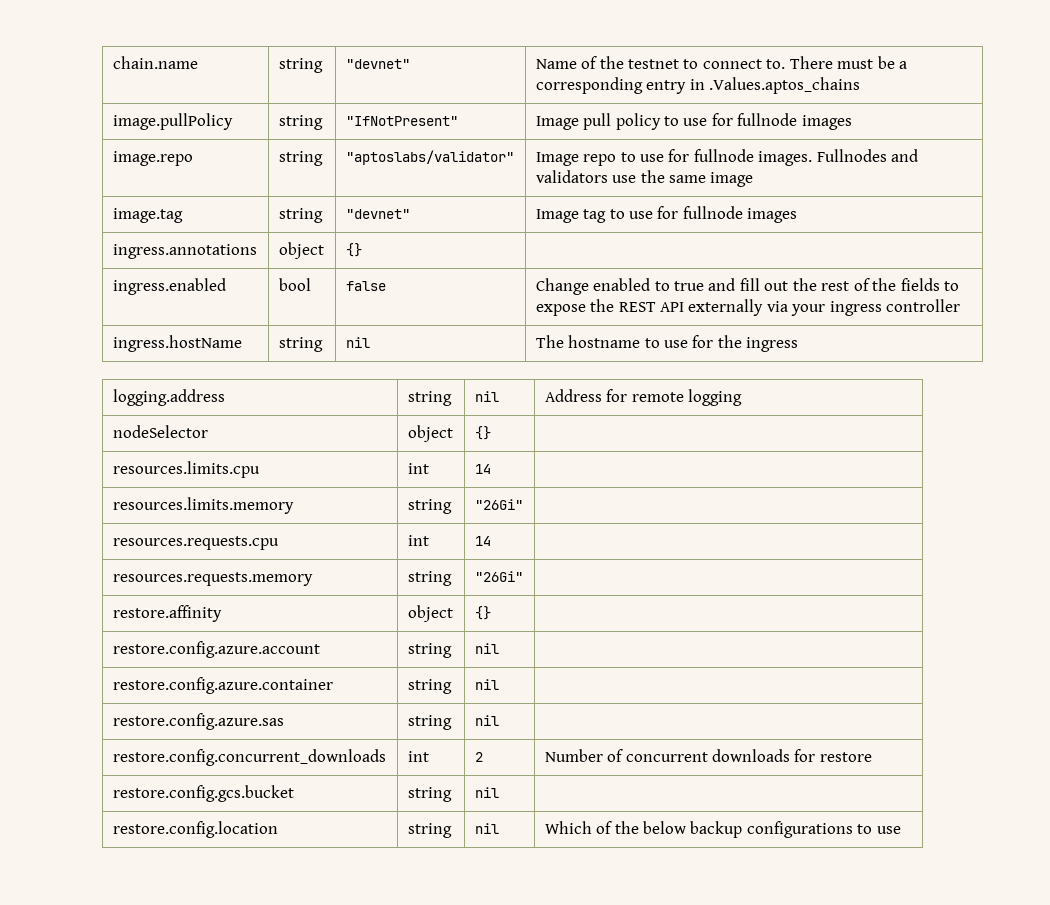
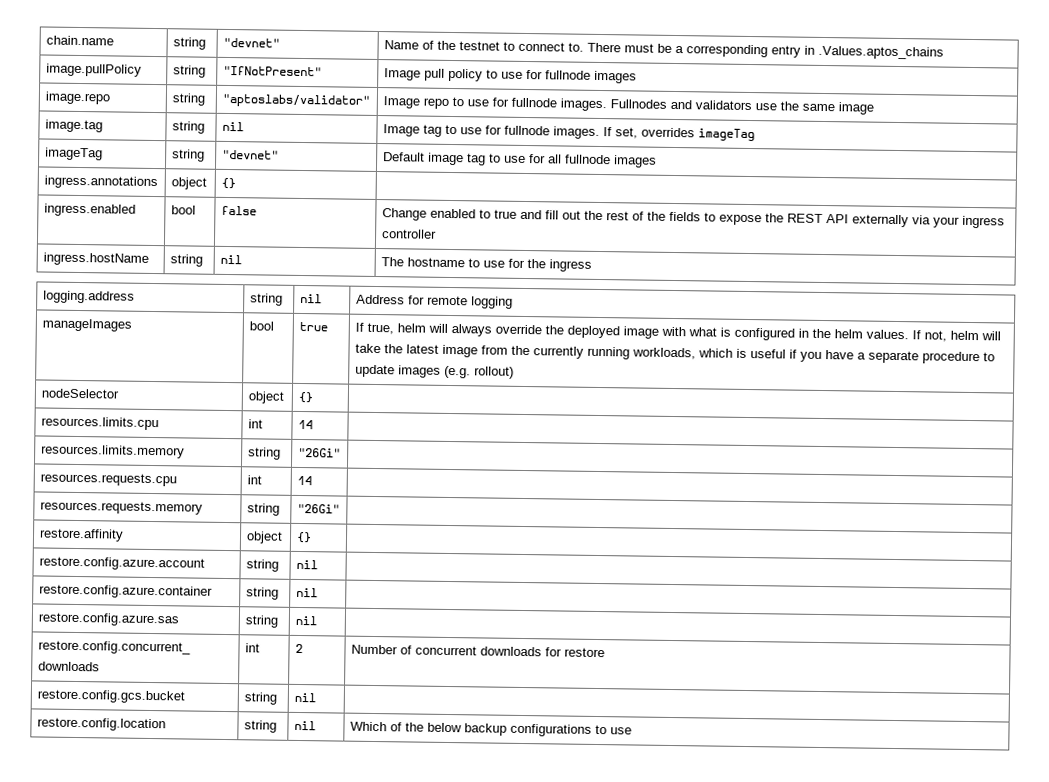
- image.tag | string | "devnet" | Image tag to use for fullnode images
+ image.tag | string | nil | Image tag to use for fullnode images. If set, overrides imageTag
+ imageTag | string | "devnet" | Default image tag to use for all fullnode images
+ manageImages | bool | true | If true, helm will always override the deployed image with what is configured in the helm values. If not, helm will take the latest image from the currently running workloads, which is useful if you have a separate procedure to update images (e.g. rollout)

